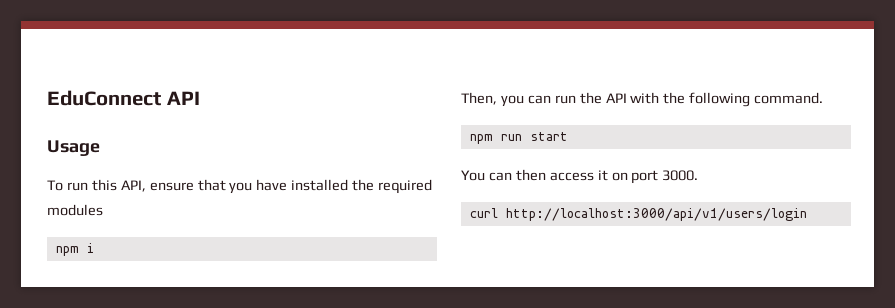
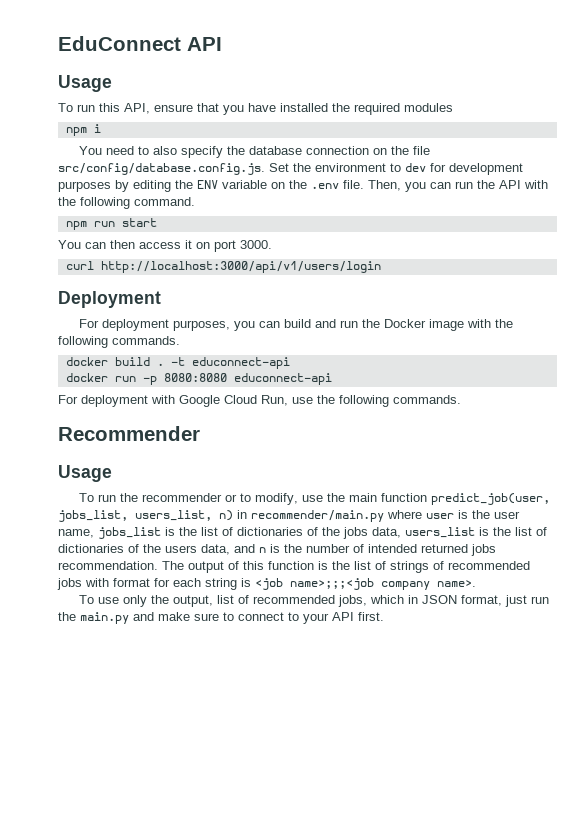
+ You need to also specify the database connection on the file src/config/database.config.js. Set the environment to dev for development purposes by editing the ENV variable on the .env file.
+ Deployment
+ For deployment purposes, you can build and run the Docker image with the following commands.
+ docker build . -t educonnect-api
+ docker run -p 8080:8080 educonnect-api
+ For deployment with Google Cloud Run, use the following commands.
+ Recommender
+ Usage
+ To run the recommender or to modify, use the main function predict_job(user, jobs_list, users_list, n) in recommender/main.py where user is the user name, jobs_list is the list of dictionaries of the jobs data, users_list is the list of dictionaries of the users data, and n is the number of intended returned jobs recommendation. The output of this function is the list of strings of recommended jobs with format for each string is <job name>;;;<job company name>.
+ To use only the output, list of recommended jobs, which in JSON format, just run the main.py and make sure to connect to your API first.

